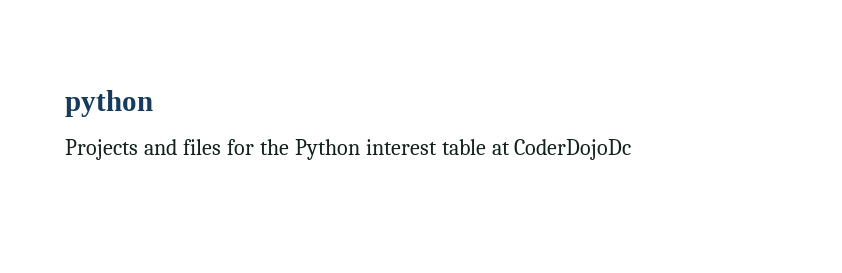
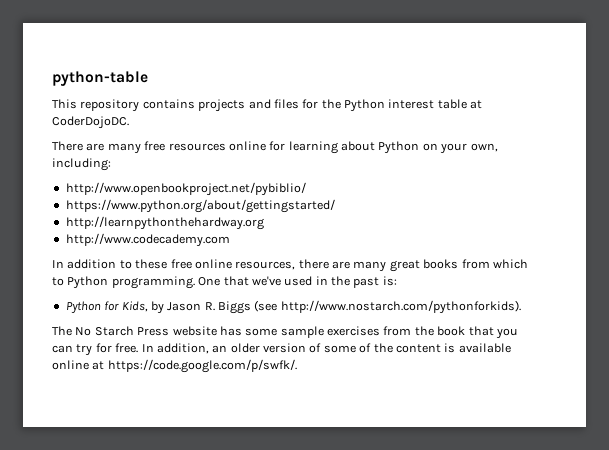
- python
- Projects and files for the Python interest table at CoderDojoDc
+ python-table
+ This repository contains projects and files for the Python interest table at CoderDojoDC.
+ There are many free resources online for learning about Python on your own, including:
+ http://www.openbookproject.net/pybiblio/
+ https://www.python.org/about/gettingstarted/
+ http://learnpythonthehardway.org
+ http://www.codecademy.com
+ In addition to these free online resources, there are many great books from which to Python programming. One that we've used in the past is:
+ Python for Kids, by Jason R. Biggs (see http://www.nostarch.com/pythonforkids).
+ The No Starch Press website has some sample exercises from the book that you can try for free. In addition, an older version of some of the content is available online at https://code.google.com/p/swfk/.

